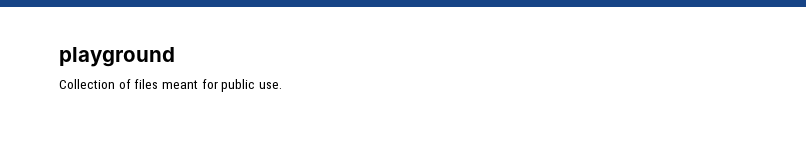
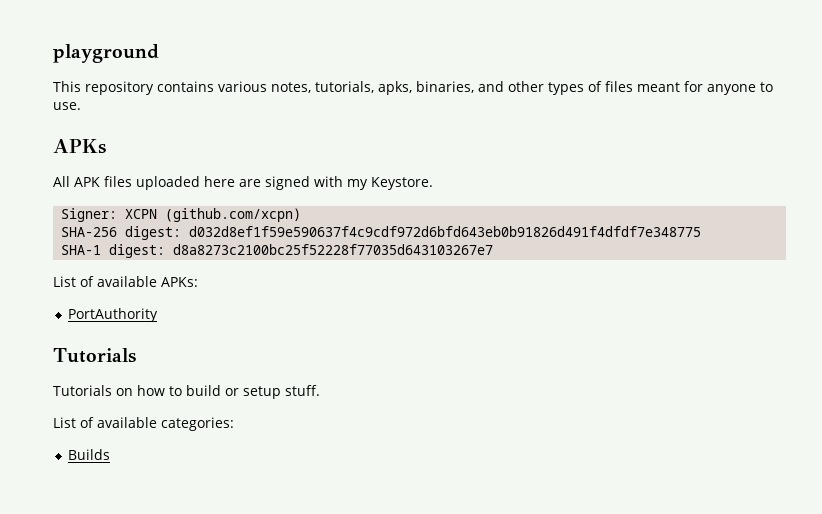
- Collection of files meant for public use.
+ This repository contains various notes, tutorials, apks, binaries, and other types of files meant for anyone to use.
+ APKs
+ All APK files uploaded here are signed with my Keystore.
+ Signer: XCPN (github.com/xcpn)
+ SHA-256 digest: d032d8ef1f59e590637f4c9cdf972d6bfd643eb0b91826d491f4dfdf7e348775
+ SHA-1 digest: d8a8273c2100bc25f52228f77035d643103267e7
+ List of available APKs:
+ PortAuthority
+ Tutorials
+ Tutorials on how to build or setup stuff.
+ List of available categories:
+ Builds

